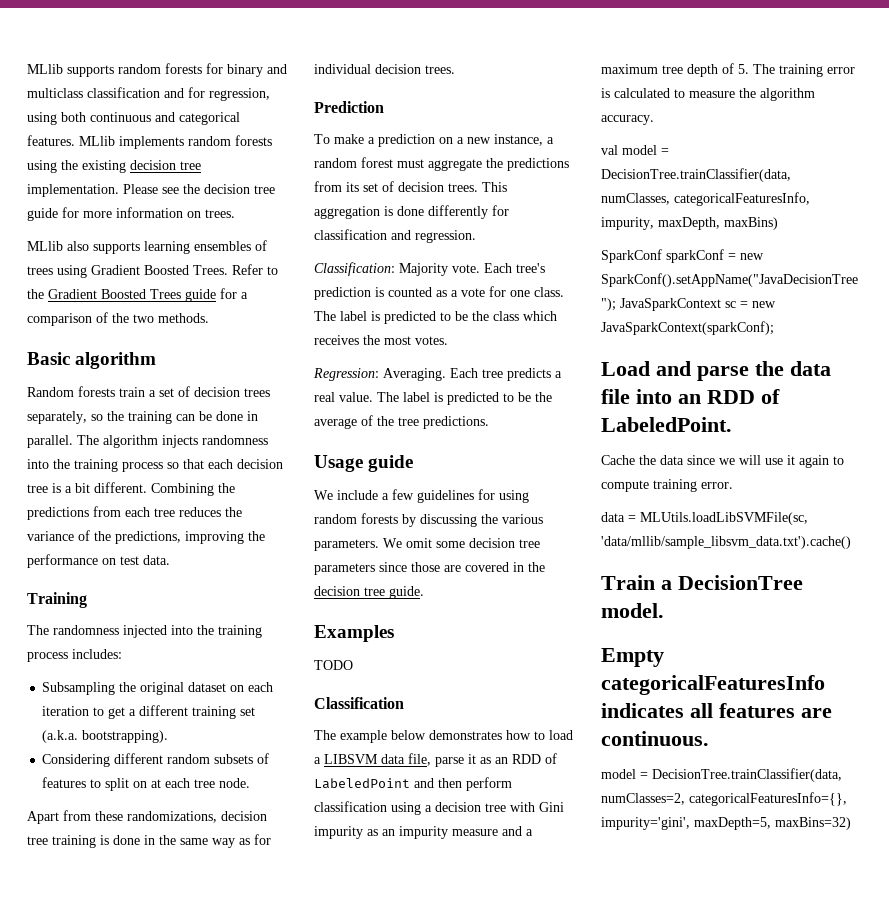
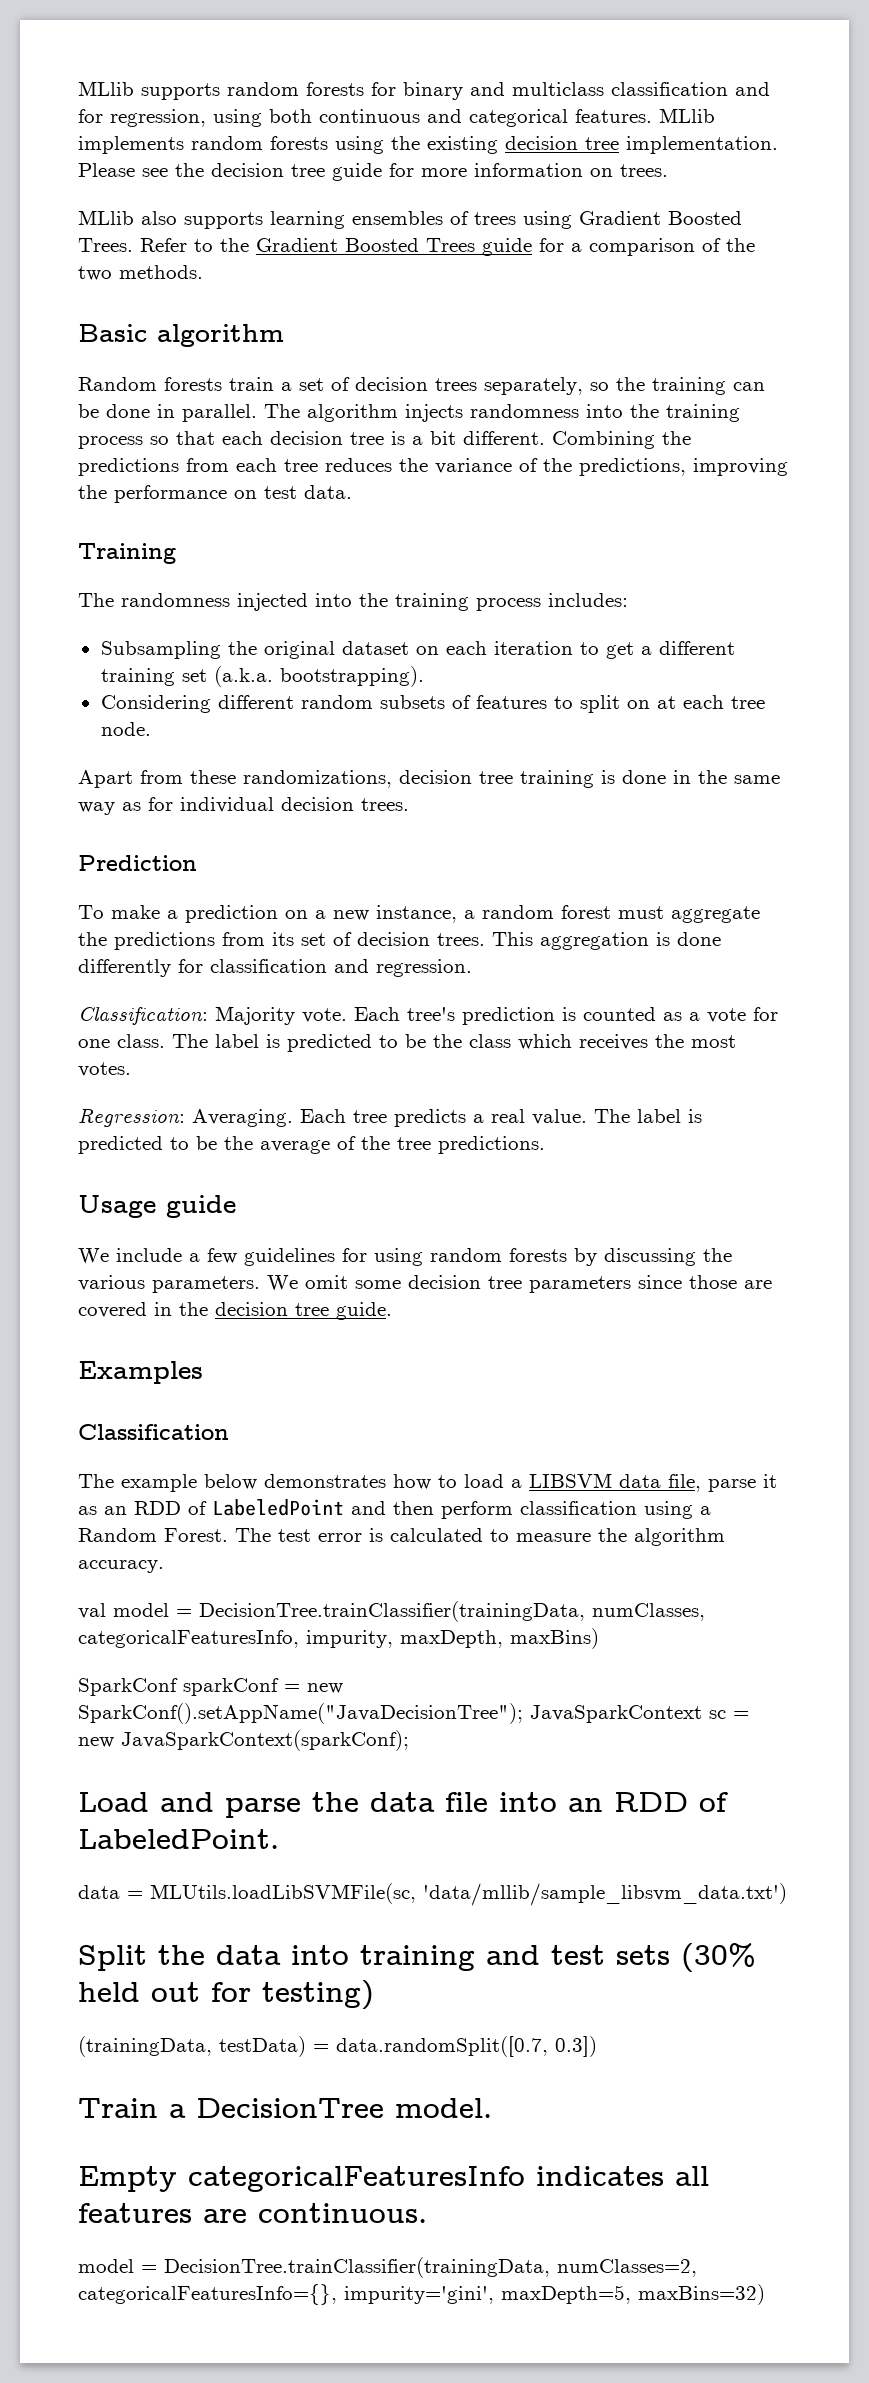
- TODO
- The example below demonstrates how to load a LIBSVM data file, parse it as an RDD of LabeledPoint and then perform classification using a decision tree with Gini impurity as an impurity measure and a maximum tree depth of 5. The training error is calculated to measure the algorithm accuracy.
+ The example below demonstrates how to load a LIBSVM data file, parse it as an RDD of LabeledPoint and then perform classification using a Random Forest. The test error is calculated to measure the algorithm accuracy.
- val model = DecisionTree.trainClassifier(data, numClasses, categoricalFeaturesInfo, impurity, maxDepth, maxBins)
+ val model = DecisionTree.trainClassifier(trainingData, numClasses, categoricalFeaturesInfo, impurity, maxDepth, maxBins)
- Cache the data since we will use it again to compute training error.
- data = MLUtils.loadLibSVMFile(sc, 'data/mllib/sample_libsvm_data.txt').cache()
+ data = MLUtils.loadLibSVMFile(sc, 'data/mllib/sample_libsvm_data.txt')
+ Split the data into training and test sets (30% held out for testing)
+ (trainingData, testData) = data.randomSplit([0.7, 0.3])
- model = DecisionTree.trainClassifier(data, numClasses=2, categoricalFeaturesInfo={}, impurity='gini', maxDepth=5, maxBins=32)
+ model = DecisionTree.trainClassifier(trainingData, numClasses=2, categoricalFeaturesInfo={}, impurity='gini', maxDepth=5, maxBins=32)

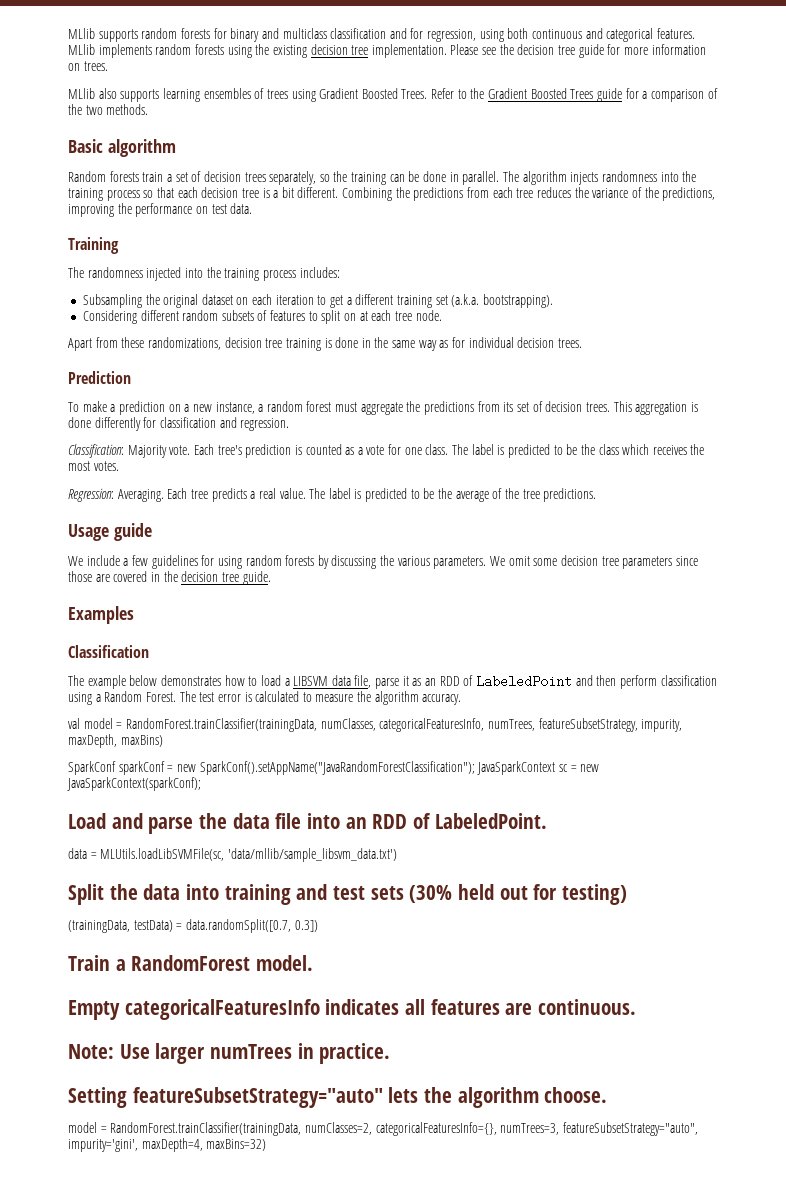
- val model = DecisionTree.trainClassifier(trainingData, numClasses, categoricalFeaturesInfo, impurity, maxDepth, maxBins)
+ val model = RandomForest.trainClassifier(trainingData, numClasses, categoricalFeaturesInfo, numTrees, featureSubsetStrategy, impurity, maxDepth, maxBins)
- SparkConf sparkConf = new SparkConf().setAppName("JavaDecisionTree"); JavaSparkContext sc = new JavaSparkContext(sparkConf);
+ SparkConf sparkConf = new SparkConf().setAppName("JavaRandomForestClassification"); JavaSparkContext sc = new JavaSparkContext(sparkConf);
- Train a DecisionTree model.
+ Train a RandomForest model.
- model = DecisionTree.trainClassifier(trainingData, numClasses=2, categoricalFeaturesInfo={}, impurity='gini', maxDepth=5, maxBins=32)
+ Note: Use larger numTrees in practice.
+ Setting featureSubsetStrategy="auto" lets the algorithm choose.
+ model = RandomForest.trainClassifier(trainingData, numClasses=2, categoricalFeaturesInfo={}, numTrees=3, featureSubsetStrategy="auto", impurity='gini', maxDepth=4, maxBins=32)

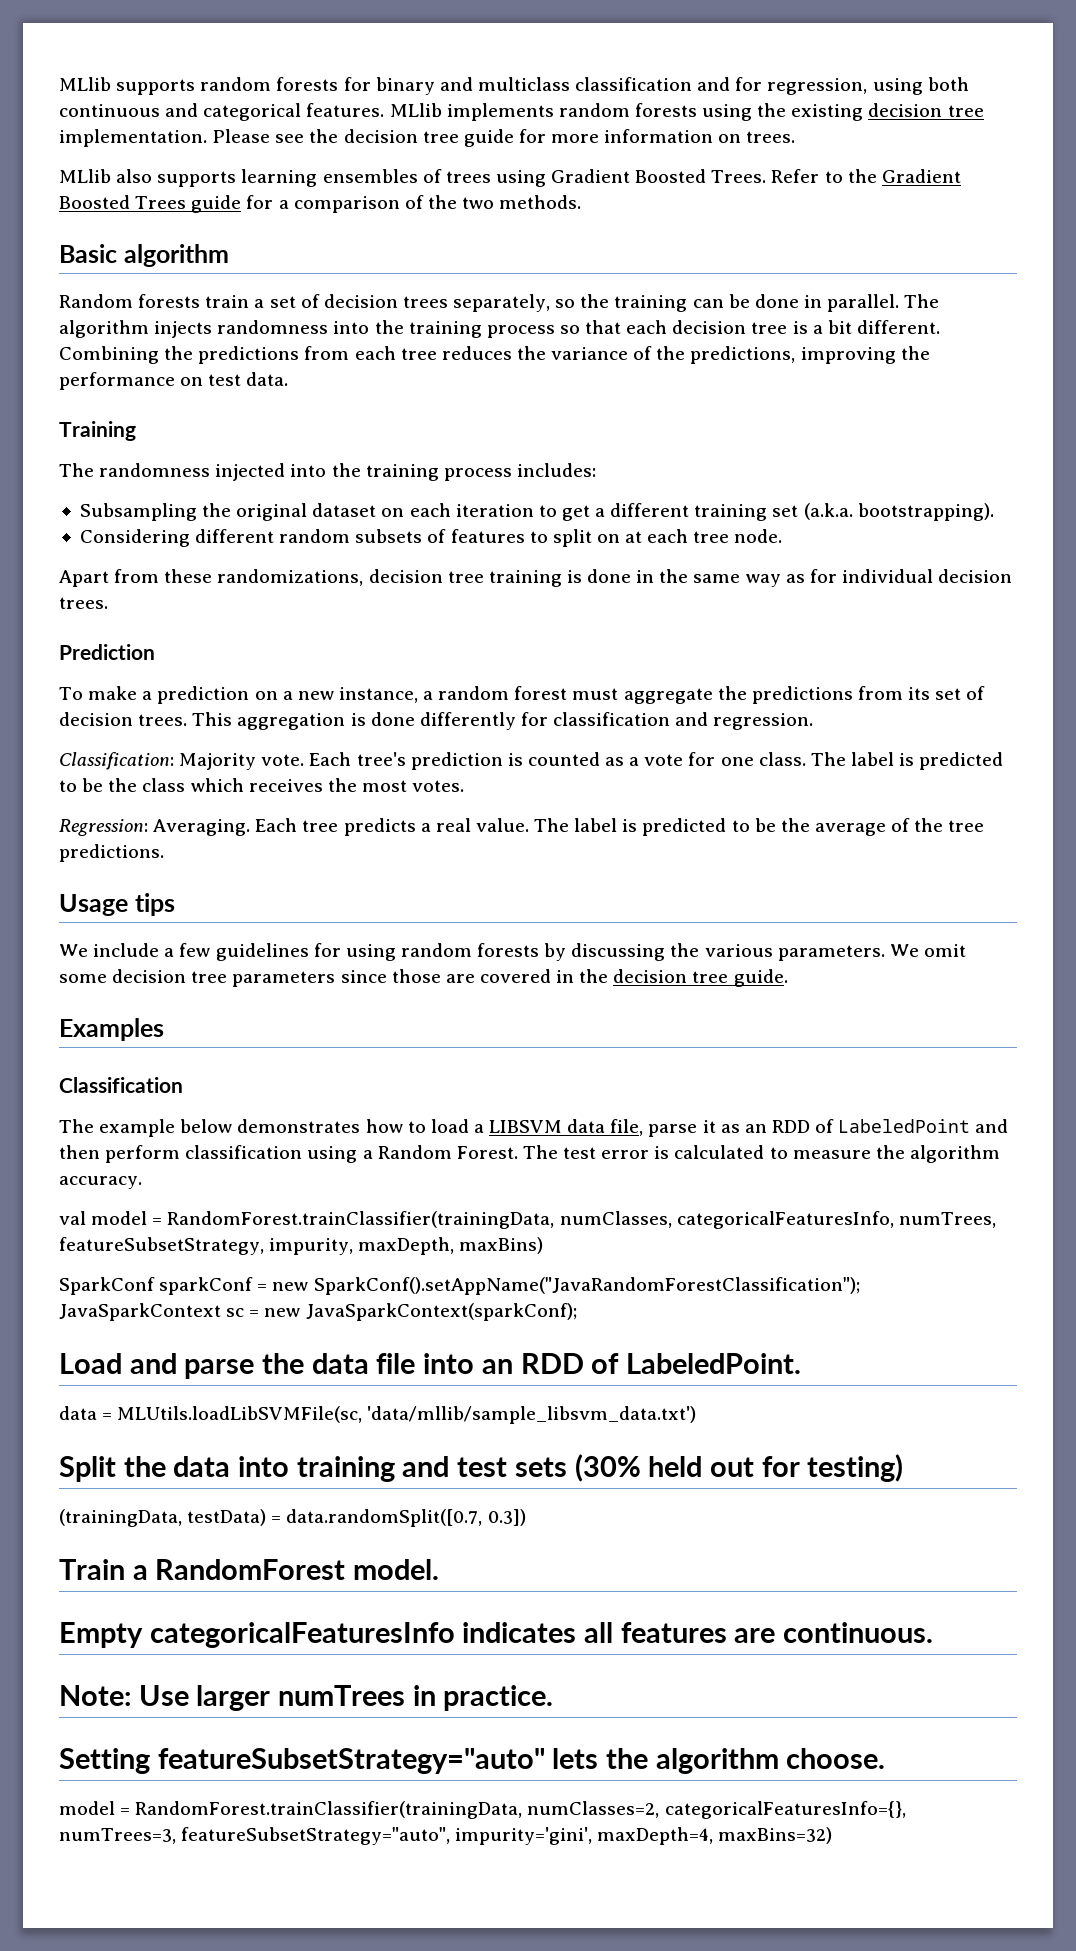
- Usage guide
+ Usage tips

